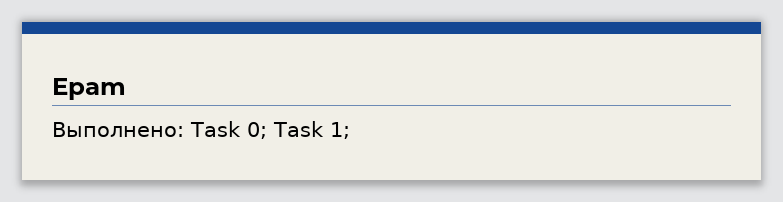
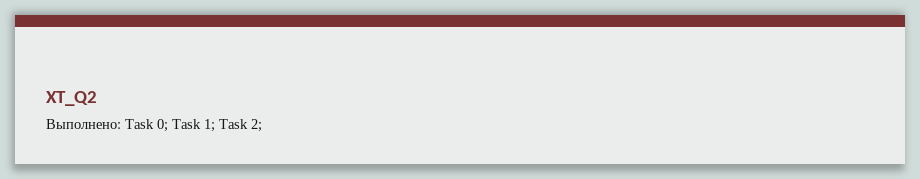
- Epam
+ XT_Q2
- Выполнено: Task 0; Task 1;
+ Выполнено: Task 0; Task 1; Task 2;

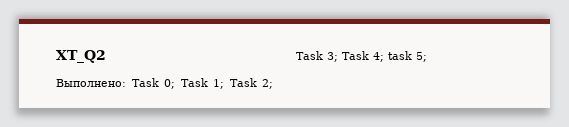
- Выполнено: Task 0; Task 1; Task 2;
+ Выполнено: Task 0; Task 1; Task 2; Task 3; Task 4; task 5;

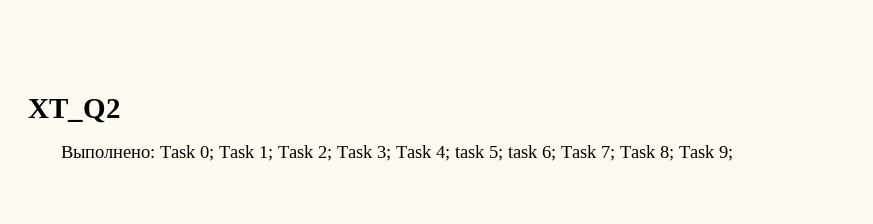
- Выполнено: Task 0; Task 1; Task 2; Task 3; Task 4; task 5;
+ Выполнено: Task 0; Task 1; Task 2; Task 3; Task 4; task 5; task 6; Task 7; Task 8; Task 9;

